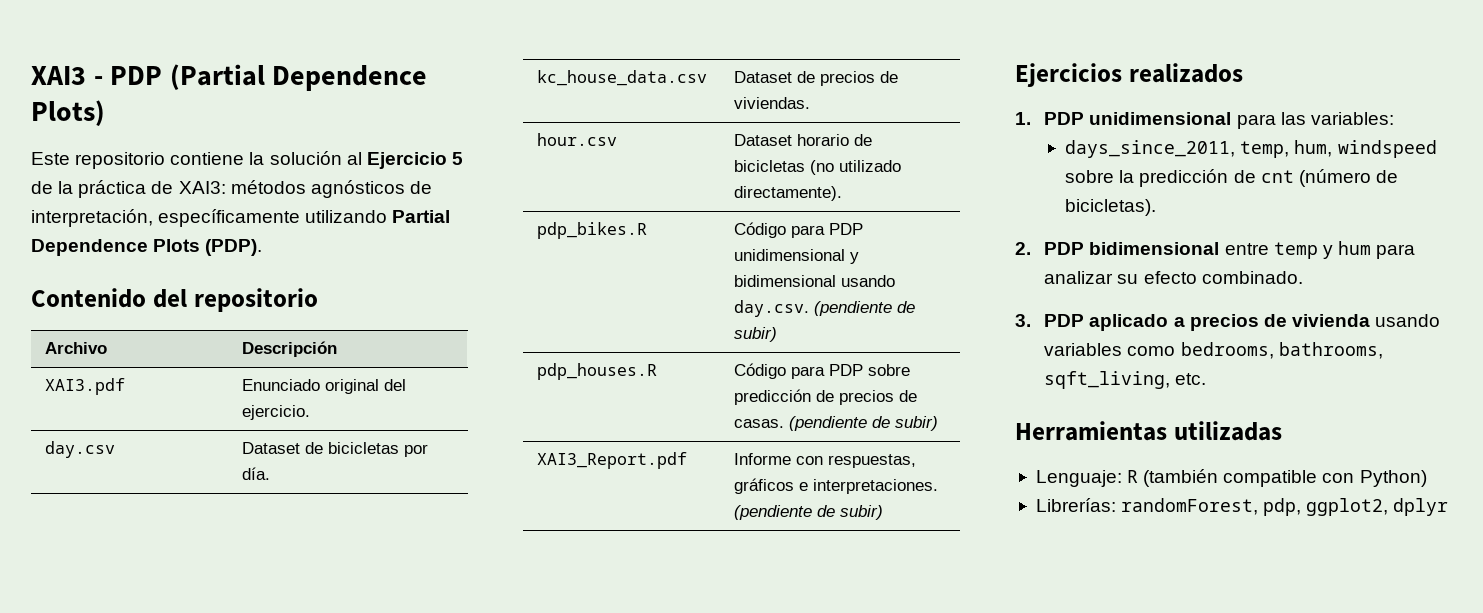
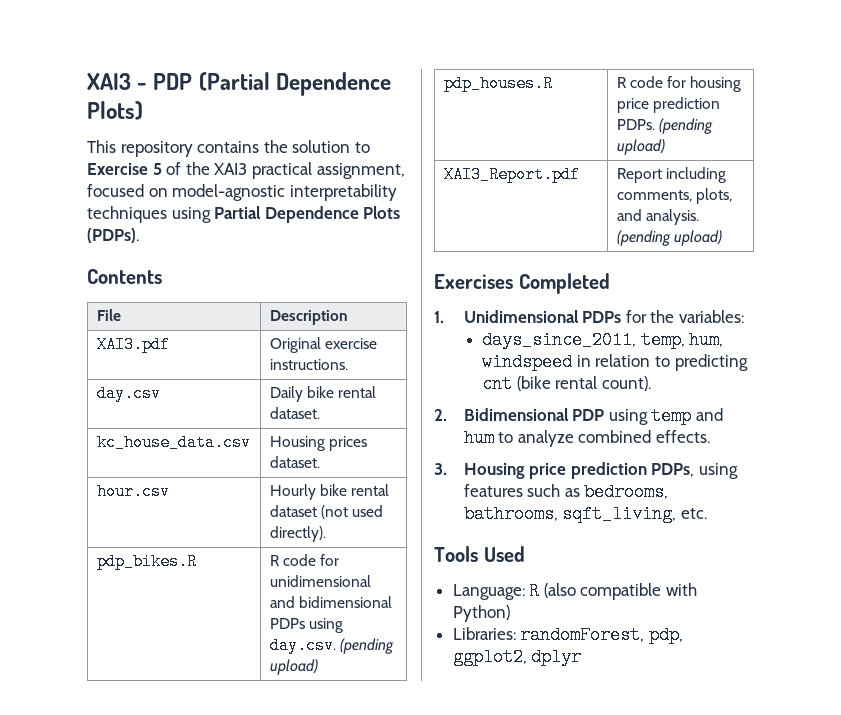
- Este repositorio contiene la solución al Ejercicio 5 de la práctica de XAI3: métodos agnósticos de interpretación, específicamente utilizando Partial Dependence Plots (PDP).
- Contenido del repositorio
- Archivo | Descripción
- XAI3.pdf | Enunciado original del ejercicio.
- day.csv | Dataset de bicicletas por día.
- kc_house_data.csv | Dataset de precios de viviendas.
- hour.csv | Dataset horario de bicicletas (no utilizado directamente).
- pdp_bikes.R | Código para PDP unidimensional y bidimensional usando day.csv. (pendiente de subir)
- pdp_houses.R | Código para PDP sobre predicción de precios de casas. (pendiente de subir)
- XAI3_Report.pdf | Informe con respuestas, gráficos e interpretaciones. (pendiente de subir)
- Ejercicios realizados
- 1. PDP unidimensional para las variables:
+ This repository contains the solution to Exercise 5 of the XAI3 practical assignment, focused on model-agnostic interpretability techniques using Partial Dependence Plots (PDPs).
+ Contents
+ File | Description
+ XAI3.pdf | Original exercise instructions.
+ day.csv | Daily bike rental dataset.
+ kc_house_data.csv | Housing prices dataset.
+ hour.csv | Hourly bike rental dataset (not used directly).
+ pdp_bikes.R | R code for unidimensional and bidimensional PDPs using day.csv. (pending upload)
+ pdp_houses.R | R code for housing price prediction PDPs. (pending upload)
+ XAI3_Report.pdf | Report including comments, plots, and analysis. (pending upload)
+ Exercises Completed
+ 1. Unidimensional PDPs for the variables:
- days_since_2011, temp, hum, windspeed sobre la predicción de cnt (número de bicicletas).
- 2. PDP bidimensional entre temp y hum para analizar su efecto combinado.
- 3. PDP aplicado a precios de vivienda usando variables como bedrooms, bathrooms, sqft_living, etc.
- Herramientas utilizadas
- Lenguaje: R (también compatible con Python)
+ days_since_2011, temp, hum, windspeed in relation to predicting cnt (bike rental count).
+ 2. Bidimensional PDP using temp and hum to analyze combined effects.
+ 3. Housing price prediction PDPs, using features such as bedrooms, bathrooms, sqft_living, etc.
+ Tools Used
+ Language: R (also compatible with Python)
- Librerías: randomForest, pdp, ggplot2, dplyr
+ Libraries: randomForest, pdp, ggplot2, dplyr

